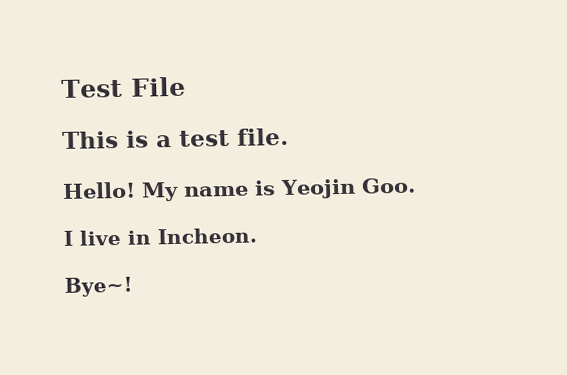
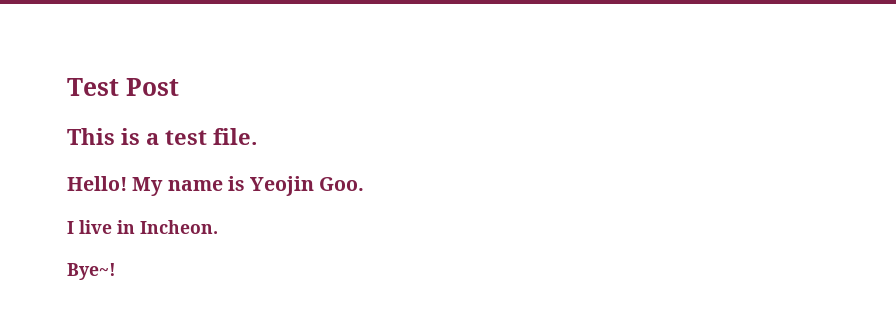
- Test File
+ Test Post

